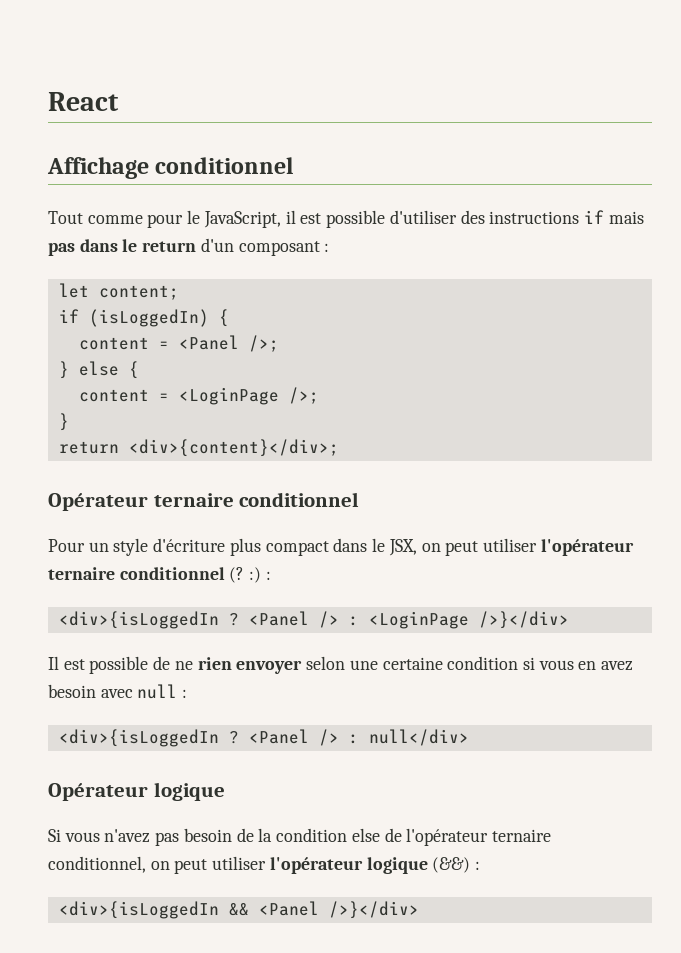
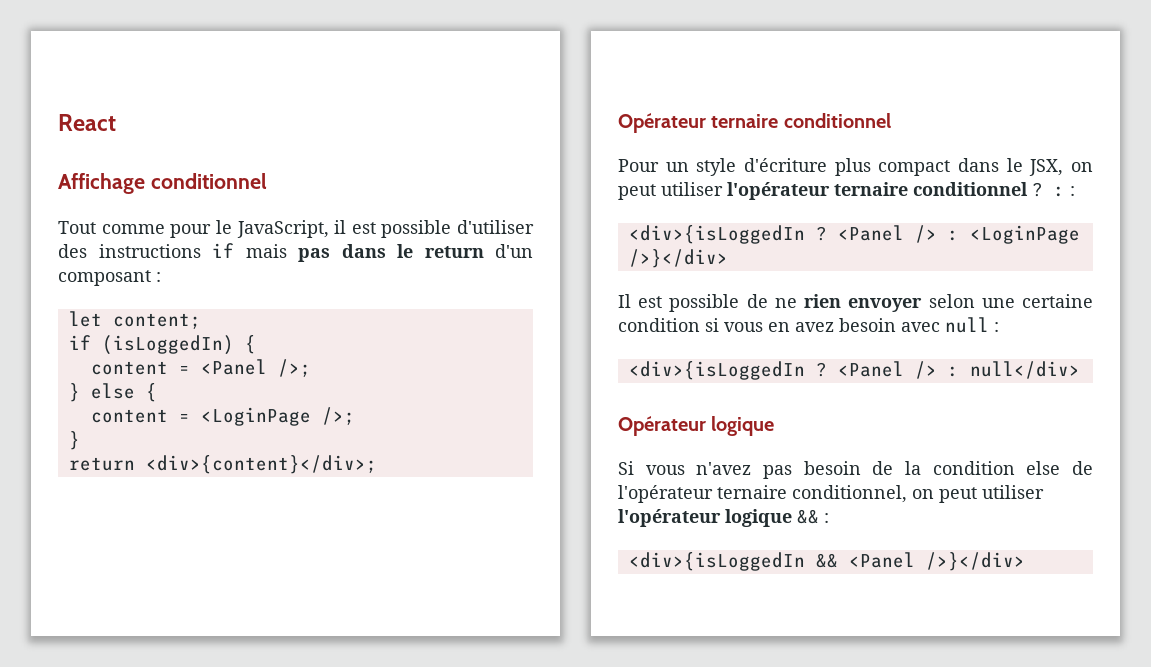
- Pour un style d'écriture plus compact dans le JSX, on peut utiliser l'opérateur ternaire conditionnel (? :) :
+ Pour un style d'écriture plus compact dans le JSX, on peut utiliser l'opérateur ternaire conditionnel ? : :
- Si vous n'avez pas besoin de la condition else de l'opérateur ternaire conditionnel, on peut utiliser l'opérateur logique (&&) :
+ Si vous n'avez pas besoin de la condition else de l'opérateur ternaire conditionnel, on peut utiliser l'opérateur logique && :

